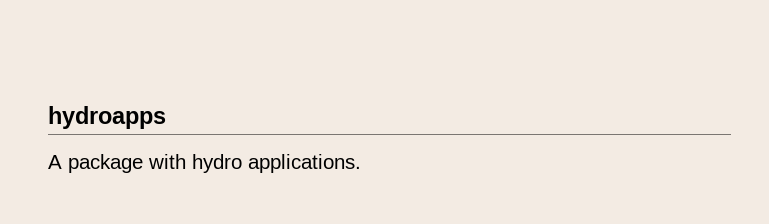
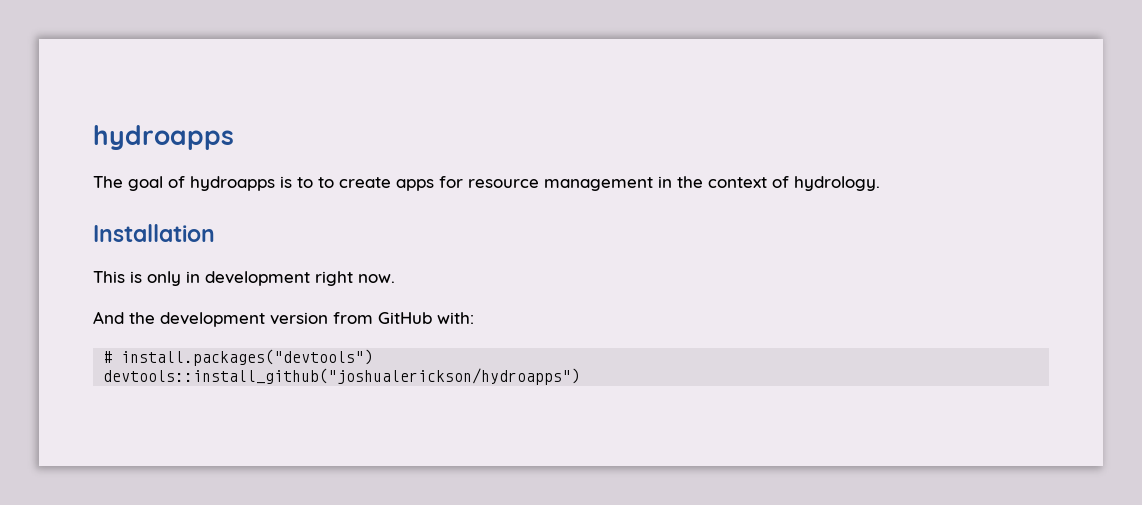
- A package with hydro applications.
+ The goal of hydroapps is to to create apps for resource management in the context of hydrology.
+ Installation
+ This is only in development right now.
+ And the development version from GitHub with:
+ # install.packages("devtools")
+ devtools::install_github("joshualerickson/hydroapps")

